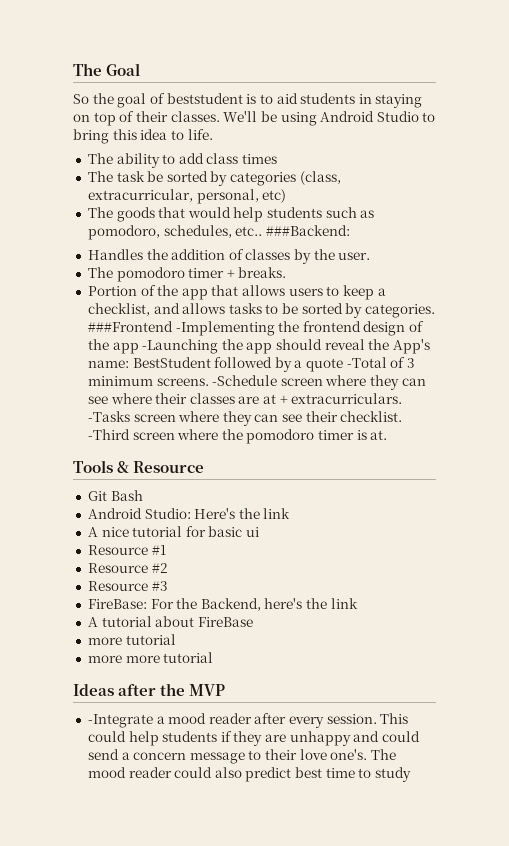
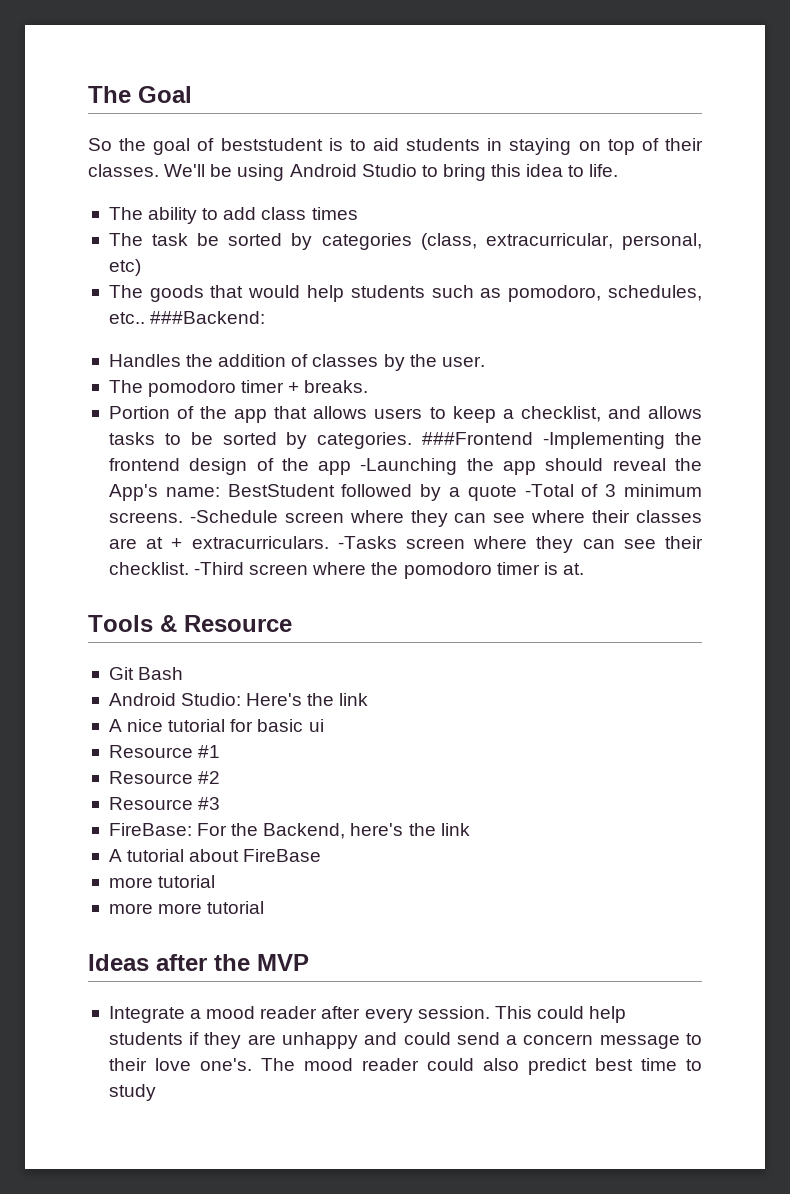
- -Integrate a mood reader after every session.
+ Integrate a mood reader after every session.

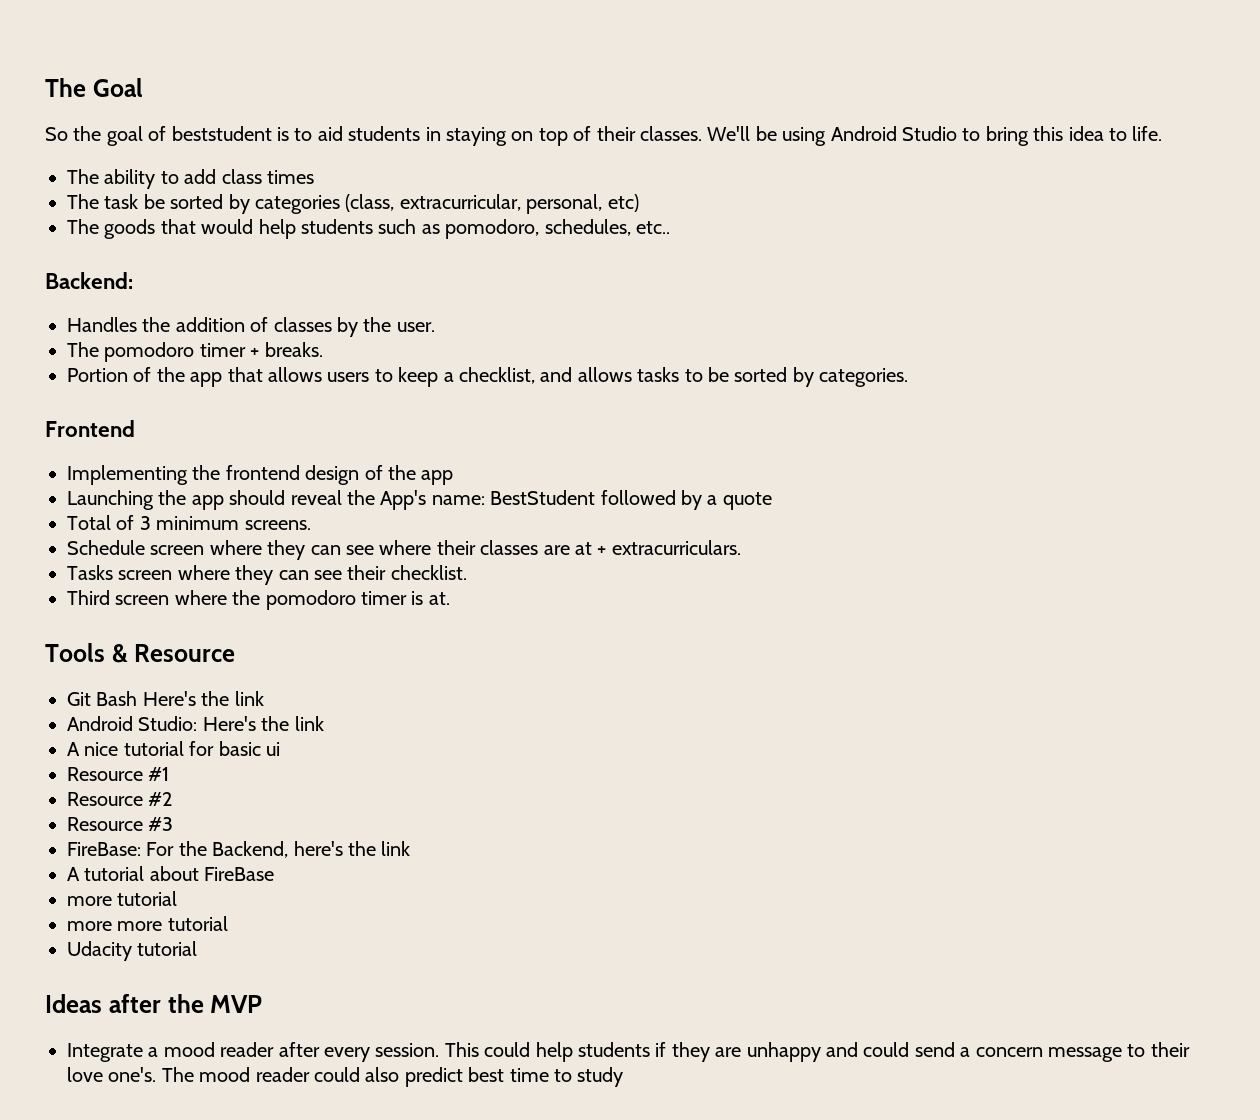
- The goods that would help students such as pomodoro, schedules, etc.. ###Backend:
+ The goods that would help students such as pomodoro, schedules, etc..
+ Backend:
- Portion of the app that allows users to keep a checklist, and allows tasks to be sorted by categories. ###Frontend -Implementing the frontend design of the app -Launching the app should reveal the App's name:
+ Portion of the app that allows users to keep a checklist, and allows tasks to be sorted by categories.
+ Frontend
+ Implementing the frontend design of the app
+ Launching the app should reveal the App's name:
- BestStudent followed by a quote -Total of 3 minimum screens. -Schedule screen where they can see where their classes are at + extracurriculars. -Tasks screen where they can see their checklist. -Third screen where the pomodoro timer is at.
+ BestStudent followed by a quote
+ Total of 3 minimum screens.
+ Schedule screen where they can see where their classes are at + extracurriculars.
+ Tasks screen where they can see their checklist.
+ Third screen where the pomodoro timer is at.
- Git Bash
+ Git Bash Here's the link
+ Udacity tutorial

